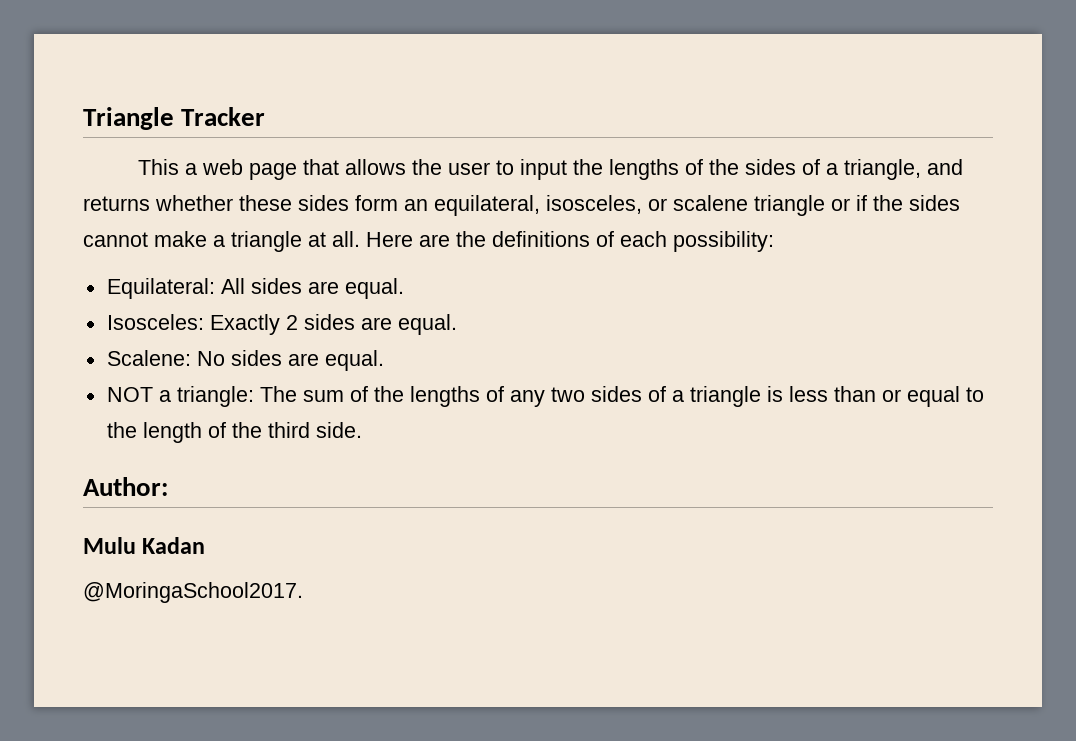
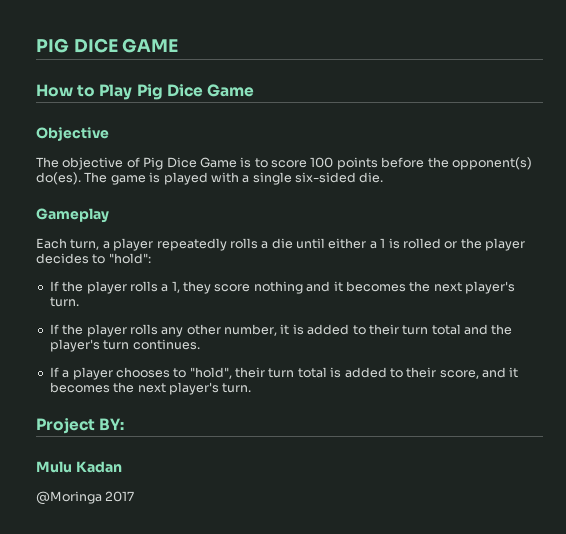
- Triangle Tracker
- This a web page that allows the user to input the lengths of the sides of a triangle, and returns whether these sides form an equilateral, isosceles, or scalene triangle or if the sides cannot make a triangle at all. Here are the definitions of each possibility:
- Equilateral: All sides are equal.
- Isosceles: Exactly 2 sides are equal.
- Scalene: No sides are equal.
- NOT a triangle: The sum of the lengths of any two sides of a triangle is less than or equal to the length of the third side.
- Author:
+ PIG DICE GAME
+ How to Play Pig Dice Game
+ Objective
+ The objective of Pig Dice Game is to score 100 points before the opponent(s) do(es). The game is played with a single six-sided die.
+ Gameplay
+ Each turn, a player repeatedly rolls a die until either a 1 is rolled or the player decides to "hold":
+ If the player rolls a 1, they score nothing and it becomes the next player's turn.
+ If the player rolls any other number, it is added to their turn total and the player's turn continues.
+ If a player chooses to "hold", their turn total is added to their score, and it becomes the next player's turn.
+ Project BY:
- @MoringaSchool2017.
+ @Moringa 2017

